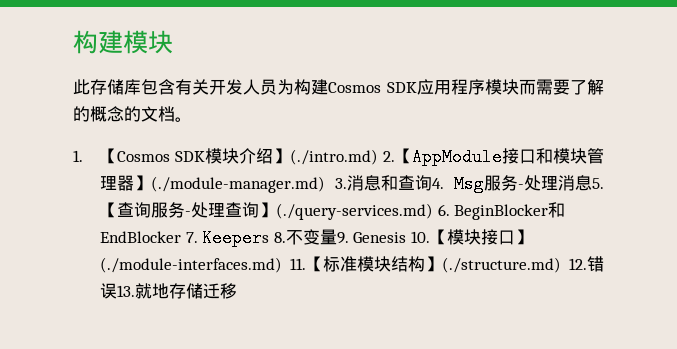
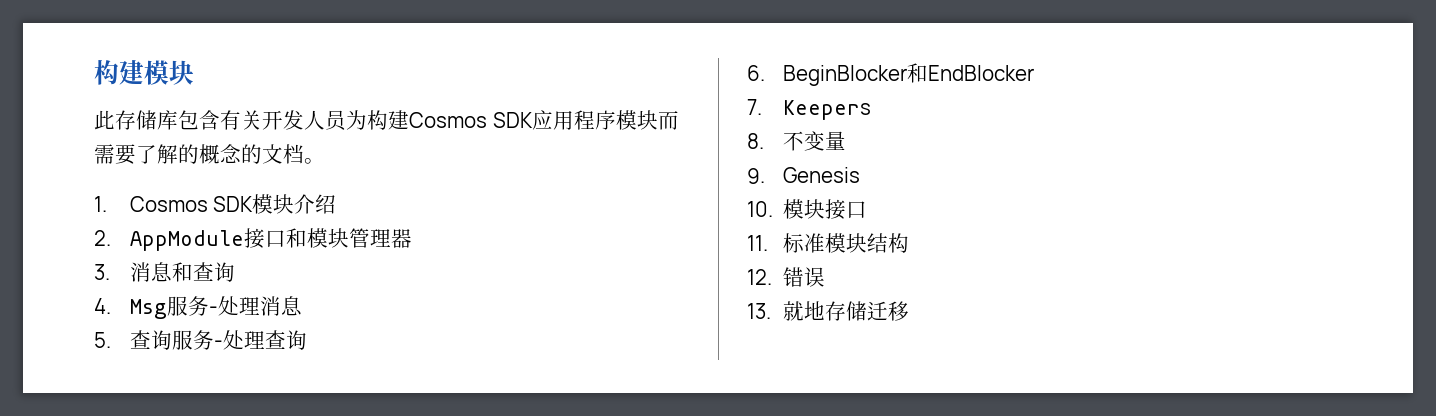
- 1.【Cosmos SDK模块介绍】(./intro.md) 2.【AppModule接口和模块管理器】(./module-manager.md) 3.消息和查询4. Msg服务-处理消息5.【查询服务-处理查询】(./query-services.md) 6. BeginBlocker和EndBlocker 7. Keepers 8.不变量9. Genesis 10.【模块接口】(./module-interfaces.md) 11.【标准模块结构】(./structure.md) 12.错误13.就地存储迁移
+ 1. Cosmos SDK模块介绍
+ 2. AppModule接口和模块管理器
+ 3.消息和查询
+ 4. Msg服务-处理消息
+ 5.查询服务-处理查询
+ 6. BeginBlocker和EndBlocker
+ 7. Keepers
+ 8.不变量
+ 9. Genesis
+ 10.模块接口
+ 11.标准模块结构
+ 12.错误
+ 13.就地存储迁移

